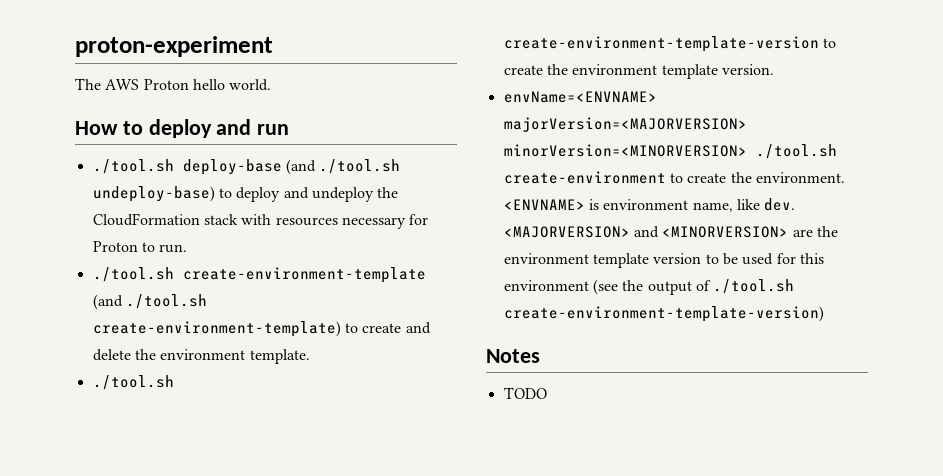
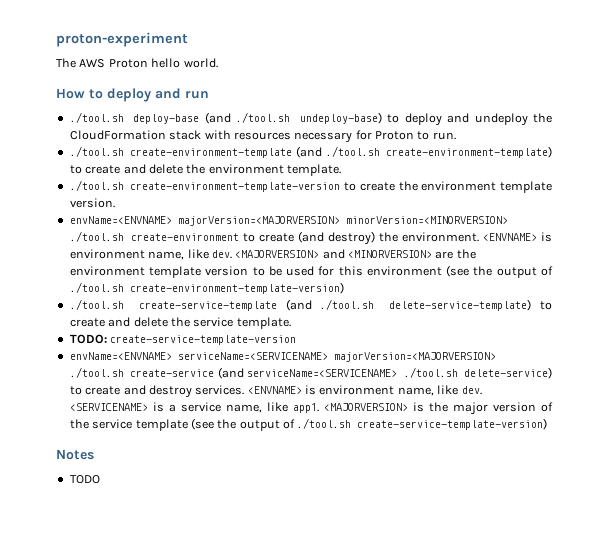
- envName=<ENVNAME> majorVersion=<MAJORVERSION> minorVersion=<MINORVERSION> ./tool.sh create-environment to create the environment.
+ envName=<ENVNAME> majorVersion=<MAJORVERSION> minorVersion=<MINORVERSION> ./tool.sh create-environment to create (and destroy) the environment.
+ ./tool.sh create-service-template (and ./tool.sh delete-service-template) to create and delete the service template.
+ TODO: create-service-template-version
+ envName=<ENVNAME> serviceName=<SERVICENAME> majorVersion=<MAJORVERSION> ./tool.sh create-service (and serviceName=<SERVICENAME> ./tool.sh delete-service) to create and destroy services. <ENVNAME> is environment name, like dev. <SERVICENAME> is a service name, like app1. <MAJORVERSION> is the major version of the service template (see the output of ./tool.sh create-service-template-version)

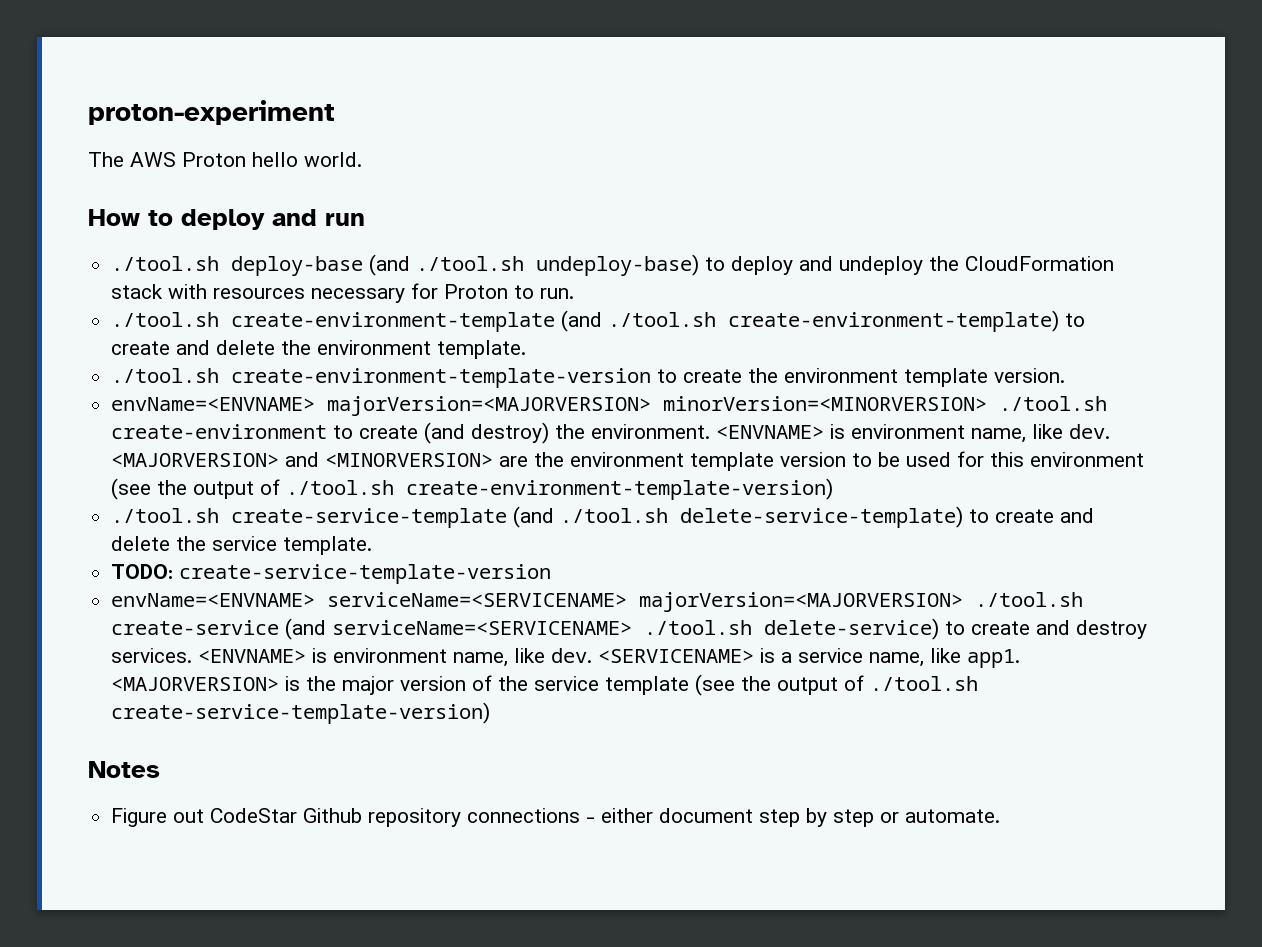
- TODO
+ Figure out CodeStar Github repository connections - either document step by step or automate.

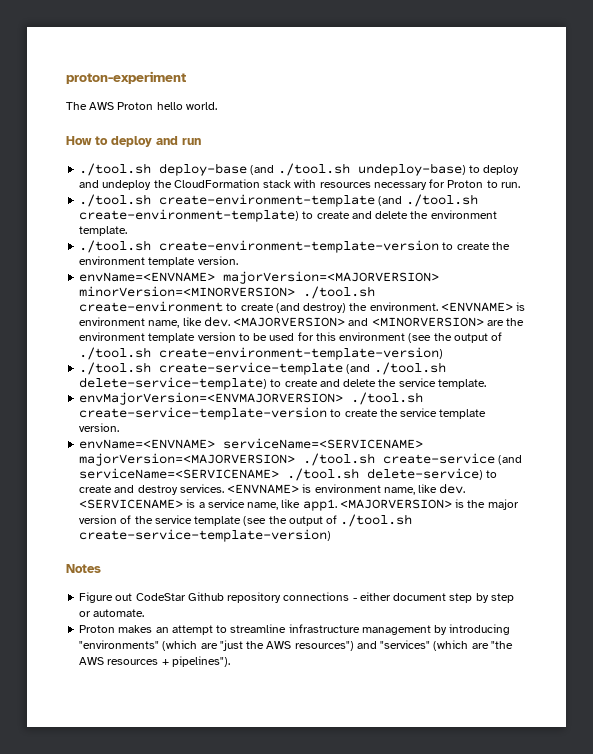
- TODO: create-service-template-version
+ envMajorVersion=<ENVMAJORVERSION> ./tool.sh create-service-template-version to create the service template version.
+ Proton makes an attempt to streamline infrastructure management by introducing "environments" (which are "just the AWS resources") and "services" (which are "the AWS resources + pipelines").

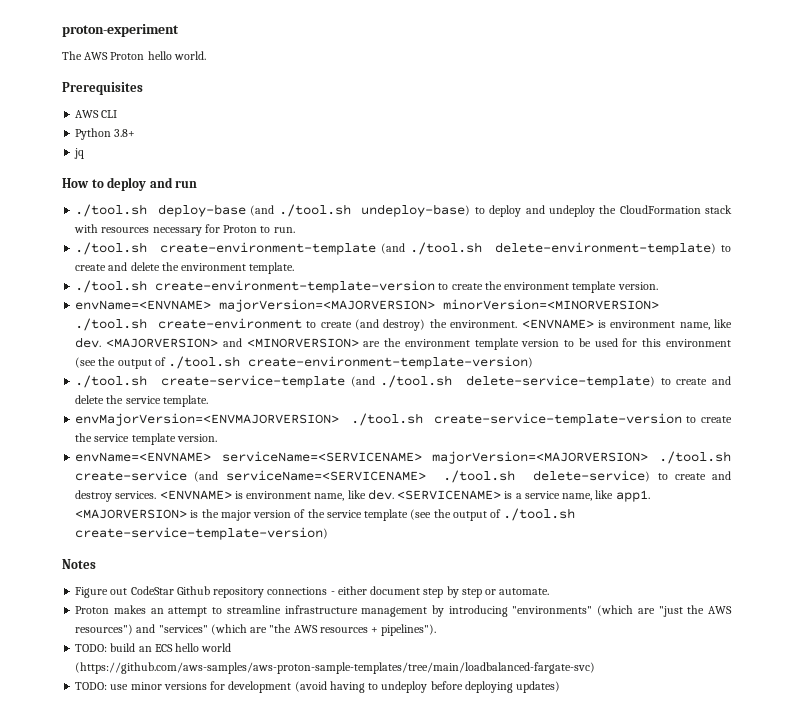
+ Prerequisites
+ AWS CLI
+ Python 3.8+
+ jq
- ./tool.sh create-environment-template (and ./tool.sh create-environment-template) to create and delete the environment template.
+ ./tool.sh create-environment-template (and ./tool.sh delete-environment-template) to create and delete the environment template.
+ TODO: build an ECS hello world (https://github.com/aws-samples/aws-proton-sample-templates/tree/main/loadbalanced-fargate-svc)
+ TODO: use minor versions for development (avoid having to undeploy before deploying updates)

